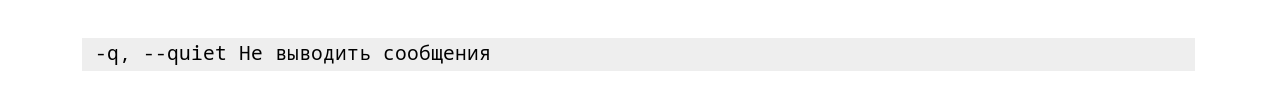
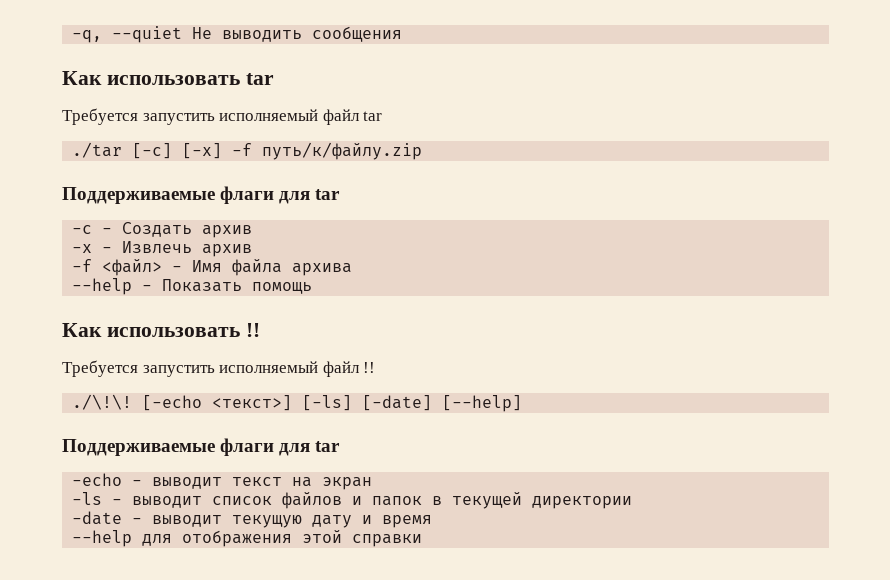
+ Как использовать tar
+ Требуется запустить исполняемый файл tar
+ ./tar [-c] [-x] -f путь/к/файлу.zip
+ Поддерживаемые флаги для tar
+ -c - Создать архив
+ -x - Извлечь архив
+ -f <файл> - Имя файла архива
+ --help - Показать помощь
+ Как использовать !!
+ Требуется запустить исполняемый файл !!
+ ./\!\! [-echo <текст>] [-ls] [-date] [--help]
+ Поддерживаемые флаги для tar
+ -echo - выводит текст на экран
+ -ls - выводит список файлов и папок в текущей директории
+ -date - выводит текущую дату и время
+ --help для отображения этой справки

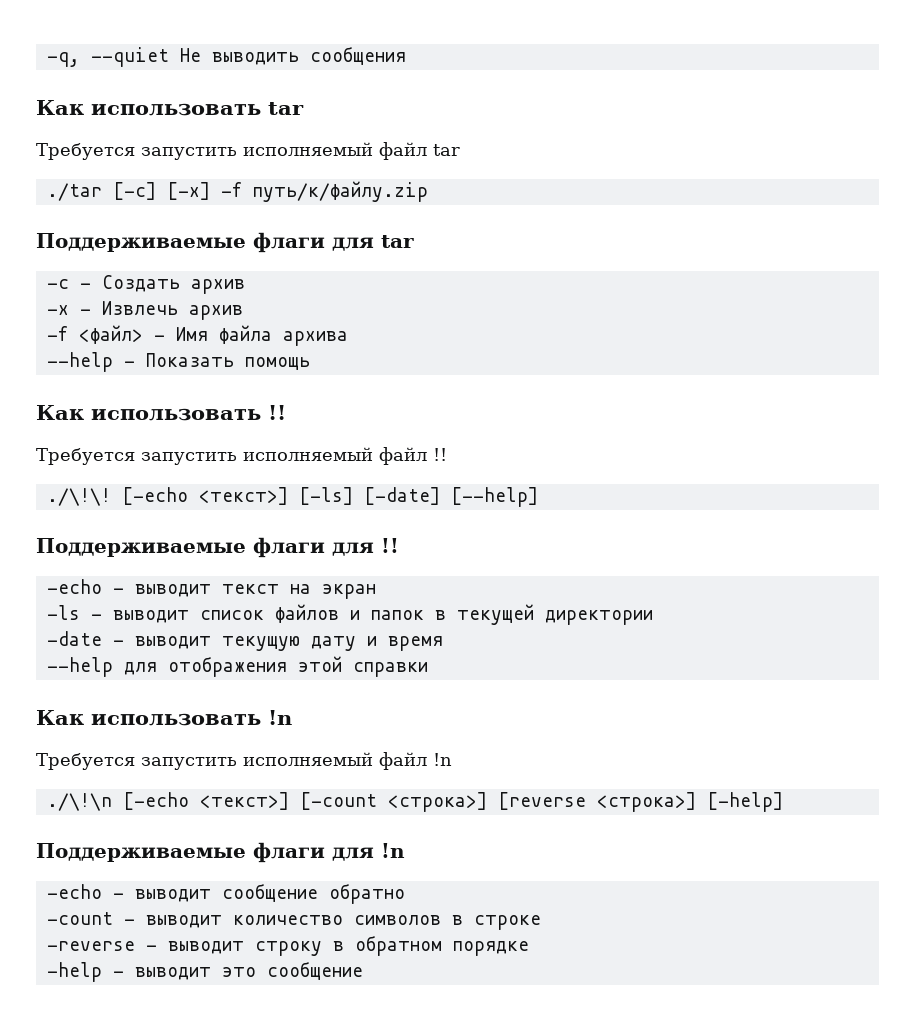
  [-echo <текст>] [-ls] [-date] [--help]
- Поддерживаемые флаги для tar
+ Поддерживаемые флаги для !!
+ Как использовать !n
+ Требуется запустить исполняемый файл !n
+ ./\!\n [-echo <текст>] [-count <строка>] [reverse <строка>] [-help]
+ Поддерживаемые флаги для !n
+ -echo - выводит сообщение обратно
+ -count - выводит количество символов в строке
+ -reverse - выводит строку в обратном порядке
+ -help - выводит это сообщение

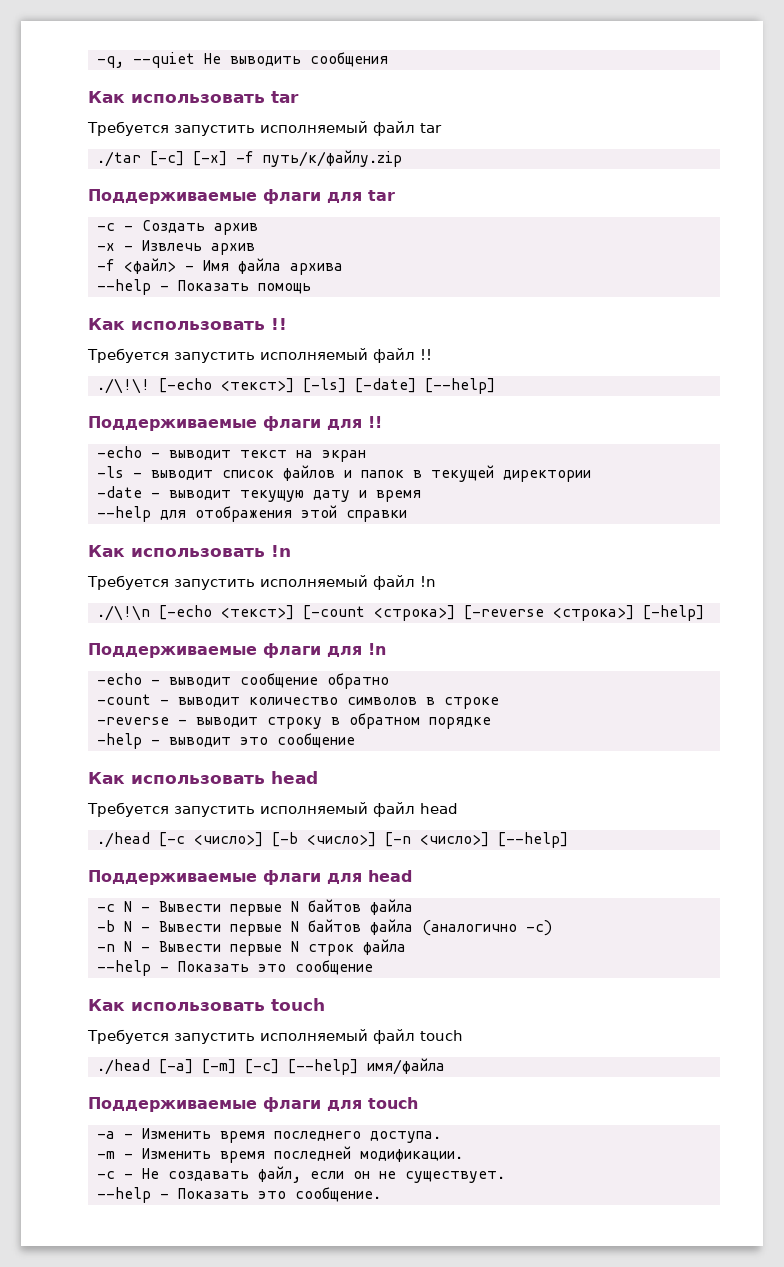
- ./\!\n [-echo <текст>] [-count <строка>] [reverse <строка>] [-help]
+ ./\!\n [-echo <текст>] [-count <строка>] [-reverse <строка>] [-help]
+ Как использовать head
+ Требуется запустить исполняемый файл head
+ ./head [-c <число>] [-b <число>] [-n <число>] [--help]
+ Поддерживаемые флаги для head
+ -c N - Вывести первые N байтов файла
+ -b N - Вывести первые N байтов файла (аналогично -c)
+ -n N - Вывести первые N строк файла
+ --help - Показать это сообщение
+ Как использовать touch
+ Требуется запустить исполняемый файл touch
+ ./head [-a] [-m] [-c] [--help] имя/файла
+ Поддерживаемые флаги для touch
+ -a - Изменить время последнего доступа.
+ -m - Изменить время последней модификации.
+ -c - Не создавать файл, если он не существует.
+ --help - Показать это сообщение.

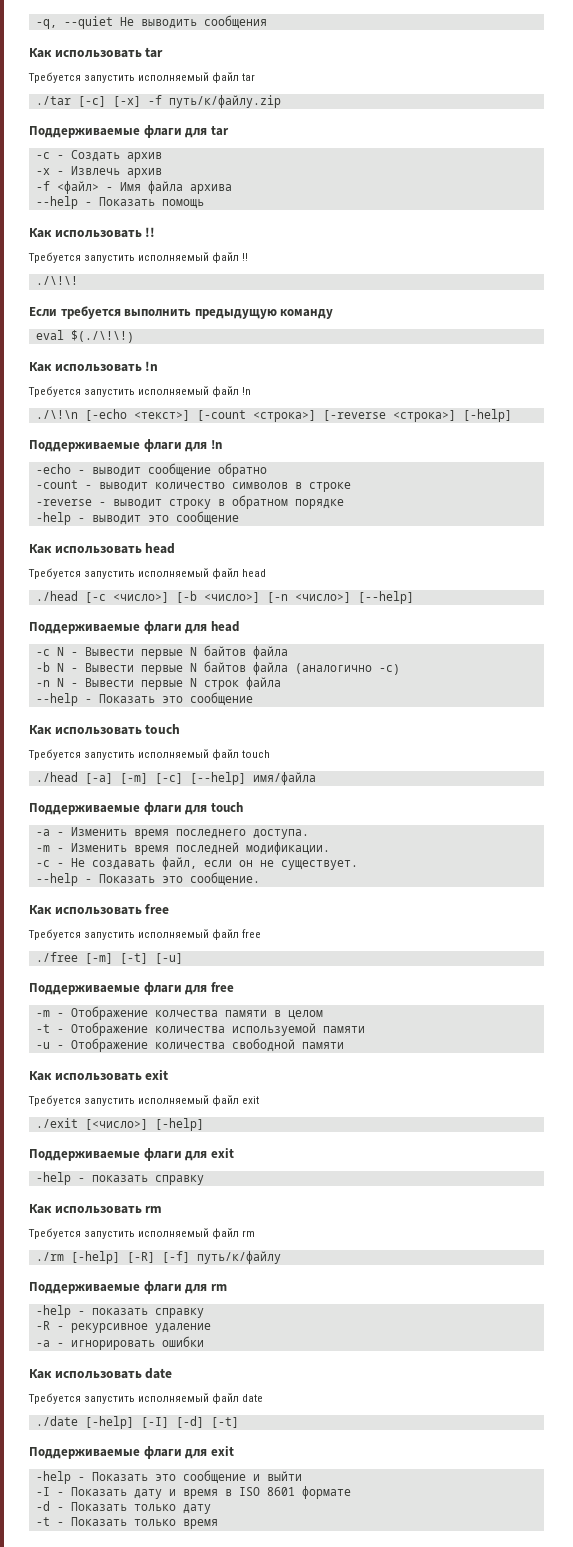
- ./\!\! [-echo <текст>] [-ls] [-date] [--help]
- Поддерживаемые флаги для !!
- -echo - выводит текст на экран
- -ls - выводит список файлов и папок в текущей директории
- -date - выводит текущую дату и время
- --help для отображения этой справки
+ ./\!\!
+ Если требуется выполнить предыдущую команду
+ eval $(./\!\!)
+ Как использовать free
+ Требуется запустить исполняемый файл free
+ ./free [-m] [-t] [-u]
+ Поддерживаемые флаги для free
+ -m - Отображение колчества памяти в целом
+ -t - Отображение количества используемой памяти
+ -u - Отображение количества свободной памяти
+ Как использовать exit
+ Требуется запустить исполняемый файл exit
+ ./exit [<число>] [-help]
+ Поддерживаемые флаги для exit
+ -help - показать справку
+ Как использовать rm
+ Требуется запустить исполняемый файл rm
+ ./rm [-help] [-R] [-f] путь/к/файлу
+ Поддерживаемые флаги для rm
+ -help - показать справку
+ -R - рекурсивное удаление
+ -а - игнорировать ошибки
+ Как использовать date
+ Требуется запустить исполняемый файл date
+ ./date [-help] [-I] [-d] [-t]
+ Поддерживаемые флаги для exit
+ -help - Показать это сообщение и выйти
+ -I - Показать дату и время в ISO 8601 формате
+ -d - Показать только дату
+ -t - Показать только время

